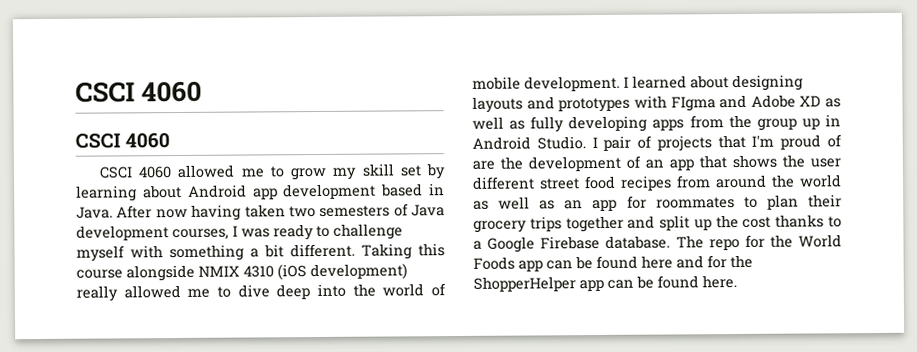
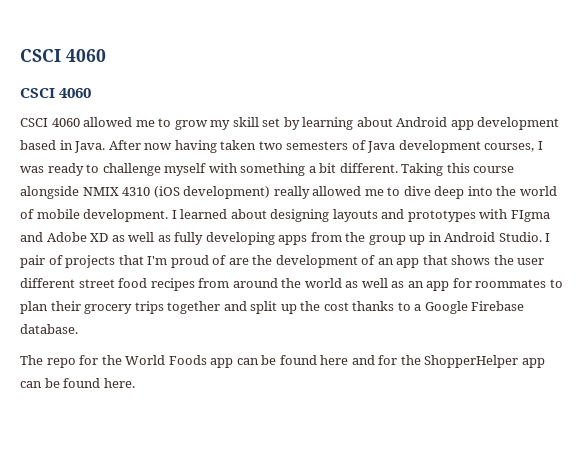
- I pair of projects that I'm proud of are the development of an app that shows the user different street food recipes from around the world as well as an app for roommates to plan their grocery trips together and split up the cost thanks to a Google Firebase database. The repo for the World Foods app can be found here and for the ShopperHelper app can be found here.
+ I pair of projects that I'm proud of are the development of an app that shows the user different street food recipes from around the world as well as an app for roommates to plan their grocery trips together and split up the cost thanks to a Google Firebase database.
+ The repo for the World Foods app can be found here and for the ShopperHelper app can be found here.

